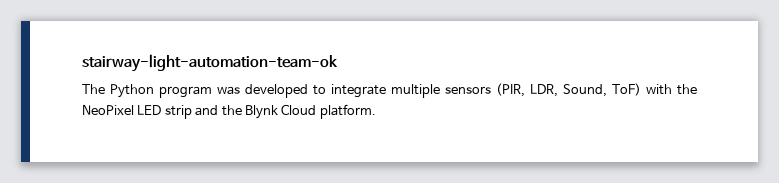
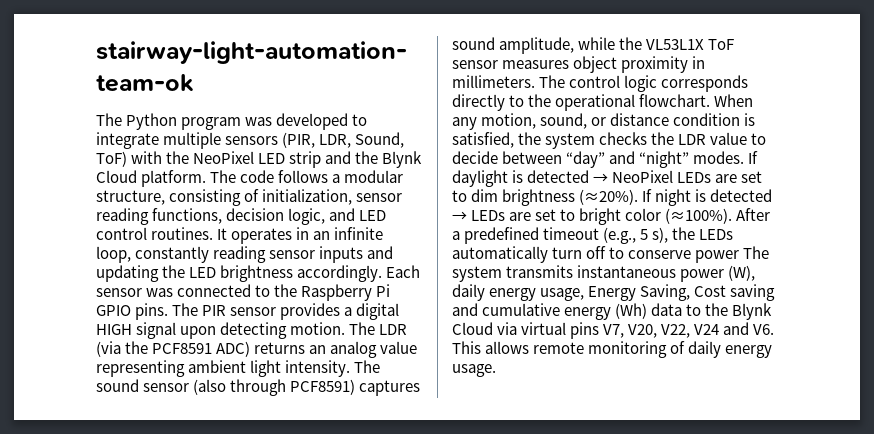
+ The code follows a modular structure, consisting of initialization, sensor reading functions, decision logic, and LED control routines. It operates in an infinite loop, constantly reading sensor inputs and updating the LED brightness accordingly. Each sensor was connected to the Raspberry Pi GPIO pins. The PIR sensor provides a digital HIGH signal upon detecting motion. The LDR (via the PCF8591 ADC) returns an analog value representing ambient light intensity. The sound sensor (also through PCF8591) captures sound amplitude, while the VL53L1X ToF sensor measures object proximity in millimeters. The control logic corresponds directly to the operational flowchart. When any motion, sound, or distance condition is satisfied, the system checks the LDR value to decide between “day” and “night” modes. If daylight is detected → NeoPixel LEDs are set to dim brightness (≈20%). If night is detected → LEDs are set to bright color (≈100%). After a predefined timeout (e.g., 5 s), the LEDs automatically turn off to conserve power The system transmits instantaneous power (W), daily energy usage, Energy Saving, Cost saving and cumulative energy (Wh) data to the Blynk Cloud via virtual pins V7, V20, V22, V24 and V6. This allows remote monitoring of daily energy usage.

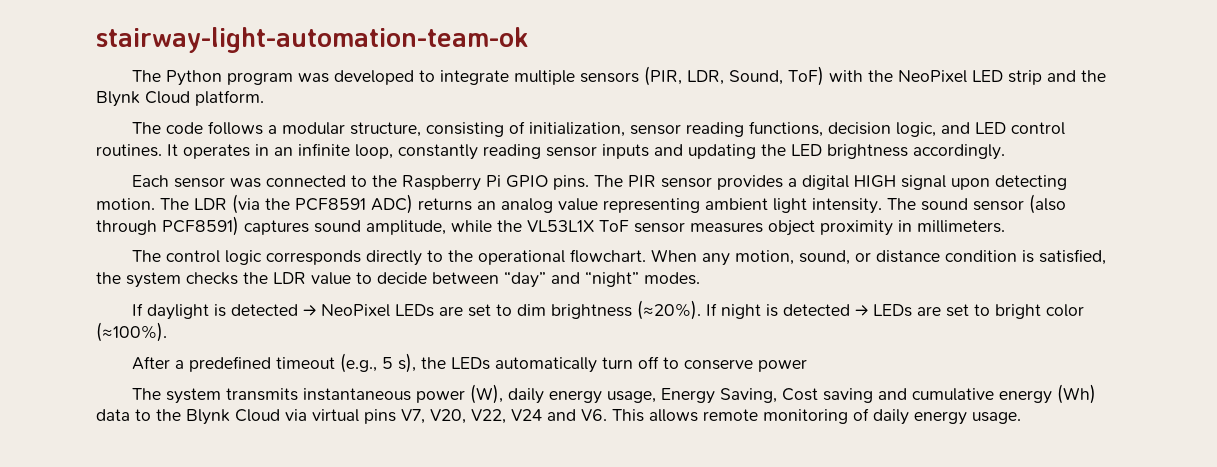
- The Python program was developed to integrate multiple sensors (PIR, LDR, Sound, ToF) with the NeoPixel LED strip and the Blynk Cloud platform. The code follows a modular structure, consisting of initialization, sensor reading functions, decision logic, and LED control routines.
+ The Python program was developed to integrate multiple sensors (PIR, LDR, Sound, ToF) with the NeoPixel LED strip and the Blynk Cloud platform.
+ The code follows a modular structure, consisting of initialization, sensor reading functions, decision logic, and LED control routines.
- It operates in an infinite loop, constantly reading sensor inputs and updating the LED brightness accordingly. Each sensor was connected to the Raspberry Pi GPIO pins.
+ It operates in an infinite loop, constantly reading sensor inputs and updating the LED brightness accordingly.
+ Each sensor was connected to the Raspberry Pi GPIO pins.
- The sound sensor (also through PCF8591) captures sound amplitude, while the VL53L1X ToF sensor measures object proximity in millimeters. The control logic corresponds directly to the operational flowchart.
+ The sound sensor (also through PCF8591) captures sound amplitude, while the VL53L1X ToF sensor measures object proximity in millimeters.
+ The control logic corresponds directly to the operational flowchart.
- When any motion, sound, or distance condition is satisfied, the system checks the LDR value to decide between “day” and “night” modes. If daylight is detected → NeoPixel LEDs are set to dim brightness (≈20%).
+ When any motion, sound, or distance condition is satisfied, the system checks the LDR value to decide between “day” and “night” modes.
+ If daylight is detected → NeoPixel LEDs are set to dim brightness (≈20%).
- If night is detected → LEDs are set to bright color (≈100%). After a predefined timeout (e.g., 5 s), the LEDs automatically turn off to conserve power The system transmits instantaneous power (W), daily energy usage, Energy Saving, Cost saving and cumulative energy (Wh) data to the Blynk Cloud via virtual pins V7, V20, V22, V24 and V6. This allows remote monitoring of daily energy usage.
+ If night is detected → LEDs are set to bright color (≈100%).
+ After a predefined timeout (e.g., 5 s), the LEDs automatically turn off to conserve power
+ The system transmits instantaneous power (W), daily energy usage, Energy Saving, Cost saving and cumulative energy (Wh) data to the Blynk Cloud via virtual pins V7, V20, V22, V24 and V6. This allows remote monitoring of daily energy usage.

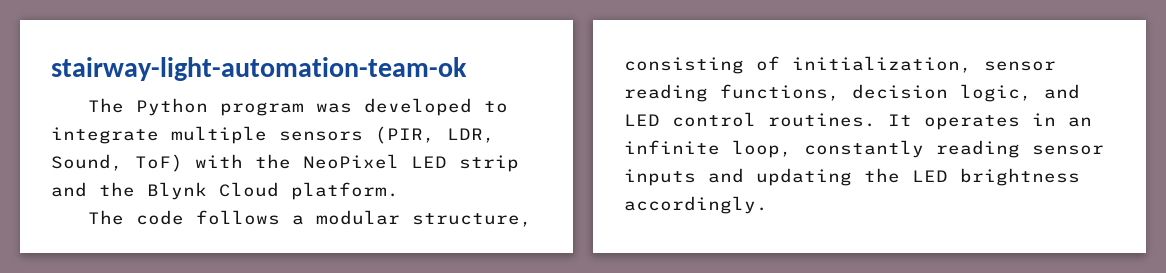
- Each sensor was connected to the Raspberry Pi GPIO pins. The PIR sensor provides a digital HIGH signal upon detecting motion. The LDR (via the PCF8591 ADC) returns an analog value representing ambient light intensity. The sound sensor (also through PCF8591) captures sound amplitude, while the VL53L1X ToF sensor measures object proximity in millimeters.
- The control logic corresponds directly to the operational flowchart. When any motion, sound, or distance condition is satisfied, the system checks the LDR value to decide between “day” and “night” modes.
- If daylight is detected → NeoPixel LEDs are set to dim brightness (≈20%). If night is detected → LEDs are set to bright color (≈100%).
- After a predefined timeout (e.g., 5 s), the LEDs automatically turn off to conserve power
- The system transmits instantaneous power (W), daily energy usage, Energy Saving, Cost saving and cumulative energy (Wh) data to the Blynk Cloud via virtual pins V7, V20, V22, V24 and V6. This allows remote monitoring of daily energy usage.

